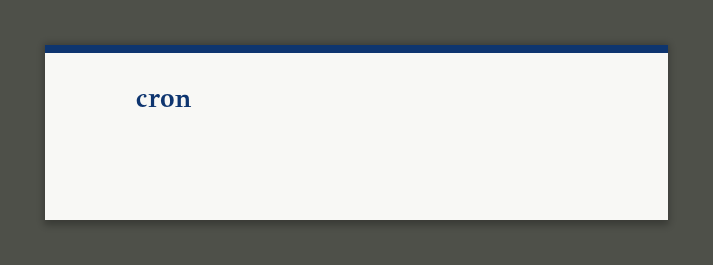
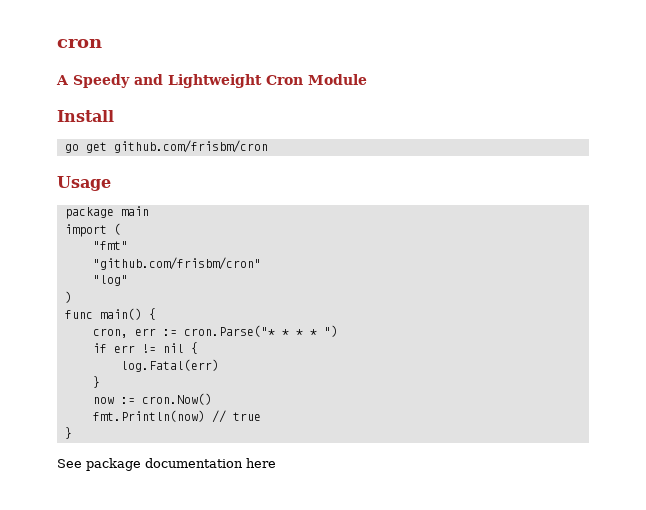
+ A Speedy and Lightweight Cron Module
+ Install
+ go get github.com/frisbm/cron
+ Usage
+ package main
+ import (
+ "fmt"
+ "github.com/frisbm/cron"
+ "log"
+ )
+ func main() {
+ cron, err := cron.Parse("* * * * ")
+ if err != nil {
+ log.Fatal(err)
+ }
+ now := cron.Now()
+ fmt.Println(now) // true
+ }
+ See package documentation here

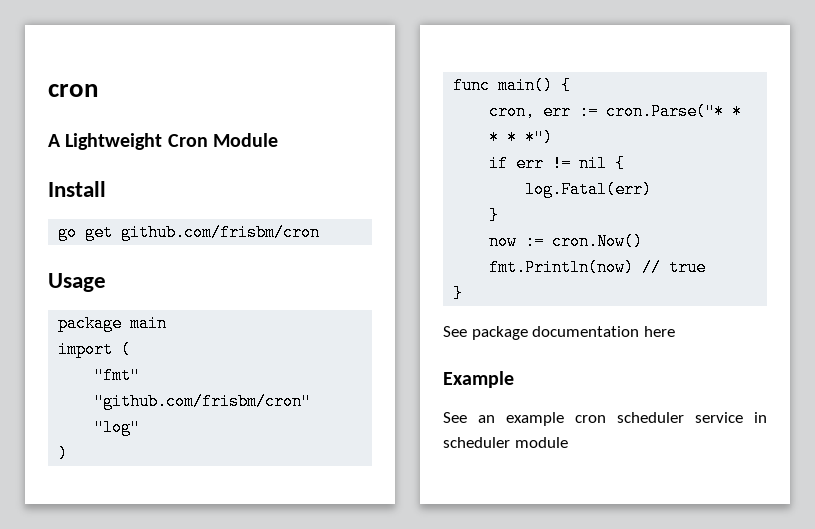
- A Speedy and Lightweight Cron Module
+ A Lightweight Cron Module
- cron, err := cron.Parse("* * * * ")
+ cron, err := cron.Parse("* * * * *")
+ Example
+ See an example cron scheduler service in scheduler module

